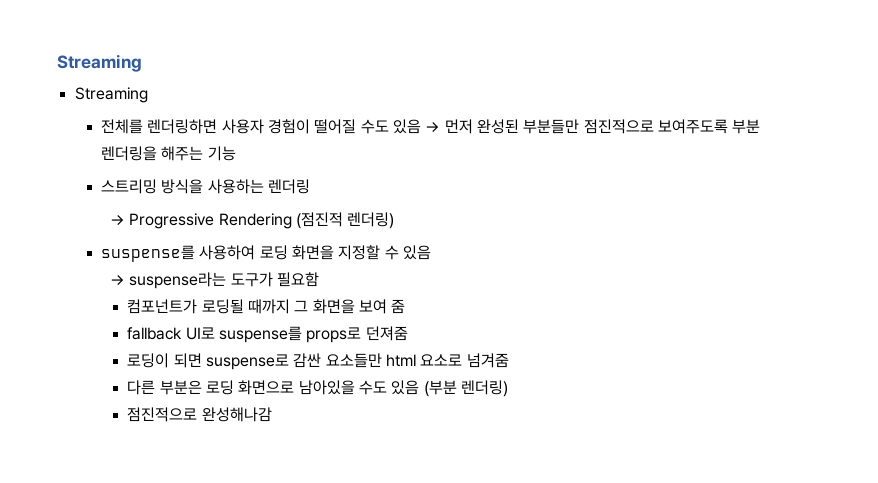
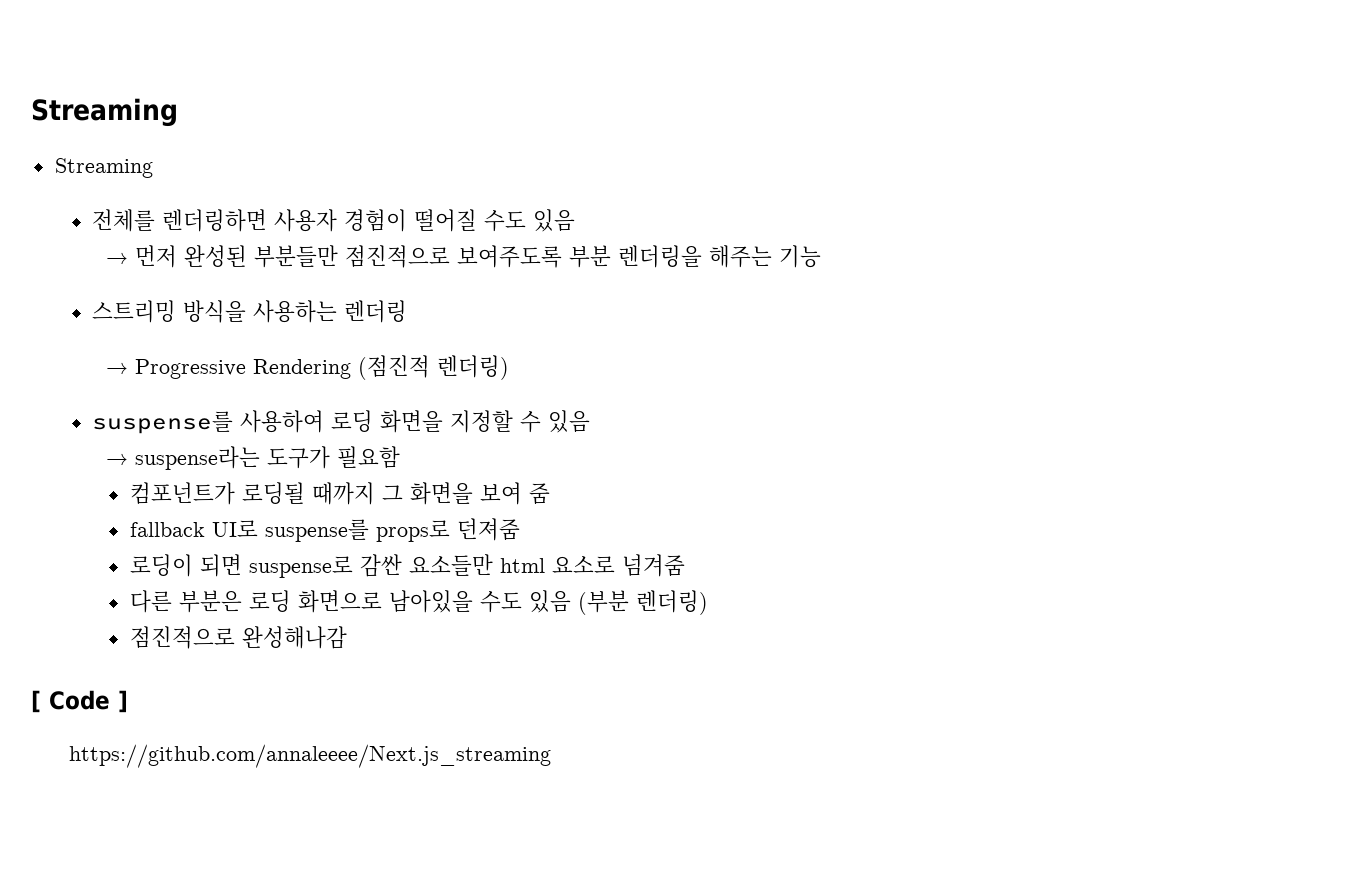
- 전체를 렌더링하면 사용자 경험이 떨어질 수도 있음 → 먼저 완성된 부분들만 점진적으로 보여주도록 부분 렌더링을 해주는 기능
+ 전체를 렌더링하면 사용자 경험이 떨어질 수도 있음
+ → 먼저 완성된 부분들만 점진적으로 보여주도록 부분 렌더링을 해주는 기능
+ [ Code ]
+ https://github.com/annaleeee/Next.js_streaming

